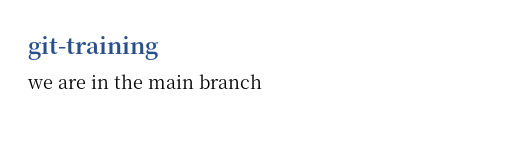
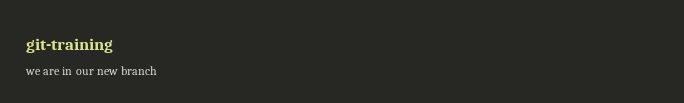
- we are in the main branch
+ we are in our new branch

